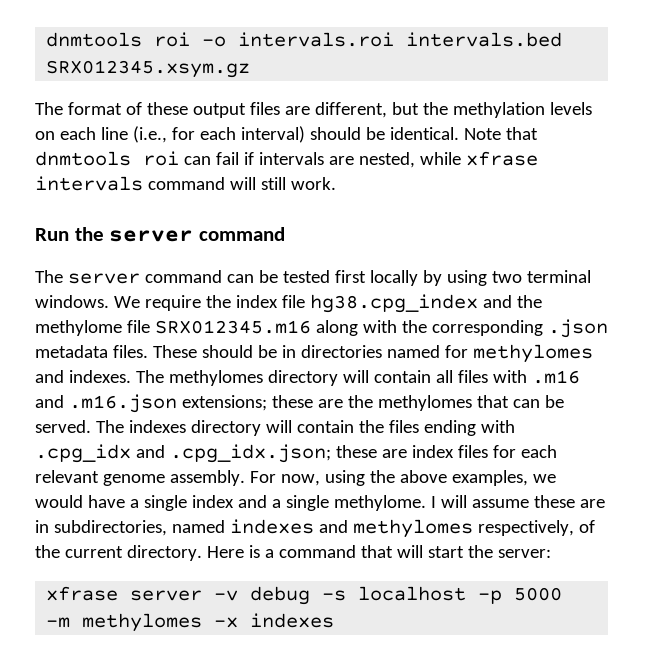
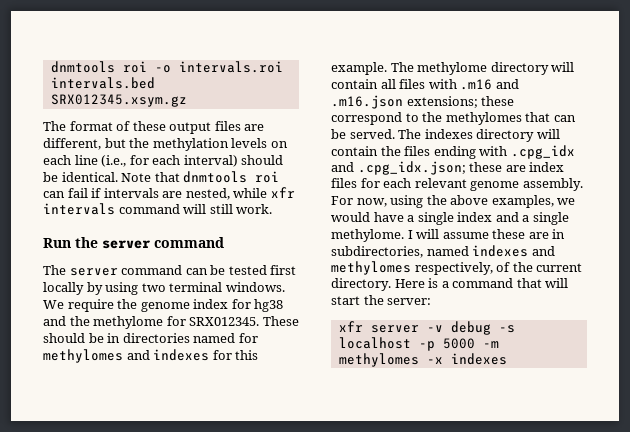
- Note that dnmtools roi can fail if intervals are nested, while xfrase intervals command will still work.
+ Note that dnmtools roi can fail if intervals are nested, while xfr intervals command will still work.
- We require the index file hg38.cpg_index and the methylome file SRX012345.m16 along with the corresponding .json metadata files.
+ We require the genome index for hg38 and the methylome for SRX012345.
- These should be in directories named for methylomes and indexes. The methylomes directory will contain all files with .m16 and .m16.json extensions; these are the methylomes that can be served.
+ These should be in directories named for methylomes and indexes for this example. The methylome directory will contain all files with .m16 and .m16.json extensions; these correspond to the methylomes that can be served.
- xfrase server -v debug -s localhost -p 5000 -m methylomes -x indexes
+ xfr server -v debug -s localhost -p 5000 -m methylomes -x indexes

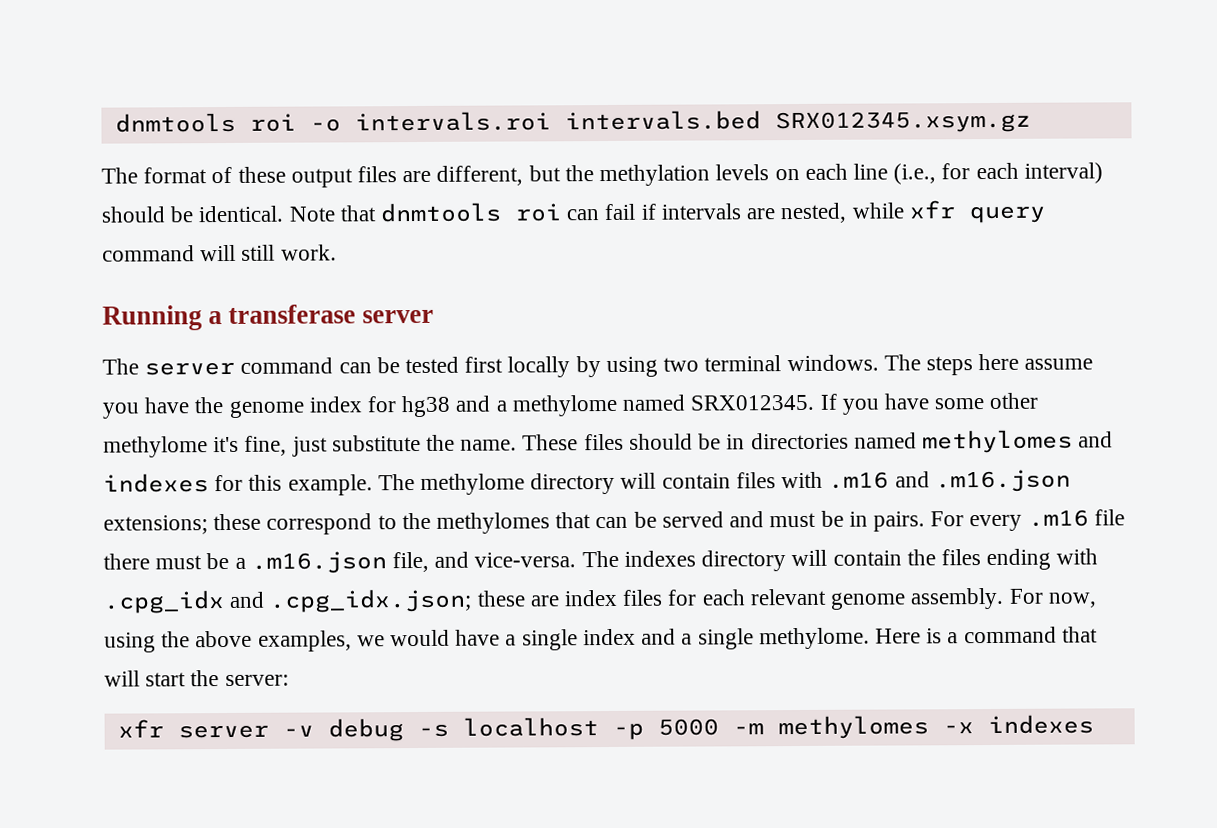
- Note that dnmtools roi can fail if intervals are nested, while xfr intervals command will still work.
+ Note that dnmtools roi can fail if intervals are nested, while xfr query command will still work.
- Run the server command
+ Running a transferase server
- We require the genome index for hg38 and the methylome for SRX012345. These should be in directories named for methylomes and indexes for this example.
+ The steps here assume you have the genome index for hg38 and a methylome named SRX012345. If you have some other methylome it's fine, just substitute the name. These files should be in directories named methylomes and indexes for this example.
- The methylome directory will contain all files with .m16 and .m16.json extensions; these correspond to the methylomes that can be served.
+ The methylome directory will contain files with .m16 and .m16.json extensions; these correspond to the methylomes that can be served and must be in pairs. For every .m16 file there must be a .m16.json file, and vice-versa.
- I will assume these are in subdirectories, named indexes and methylomes respectively, of the current directory.

